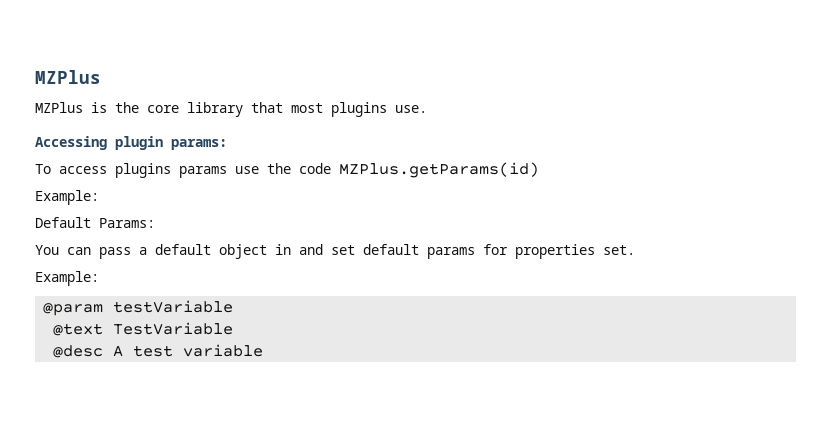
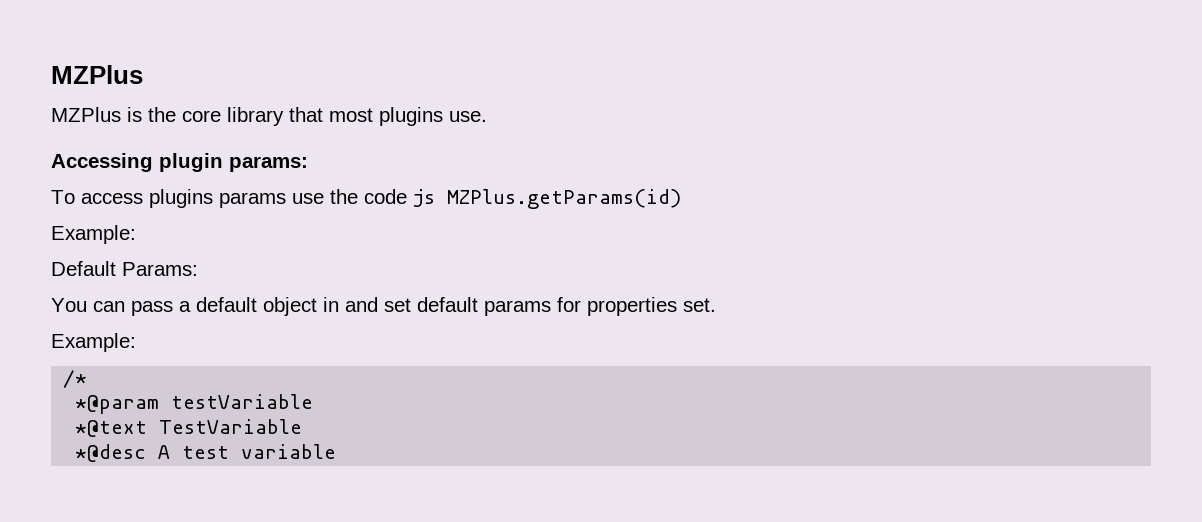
- To access plugins params use the code MZPlus.getParams(id)
+ To access plugins params use the code js MZPlus.getParams(id)
- @param testVariable
+ /*
+ *@param testVariable
- @text TestVariable
+ *@text TestVariable
- @desc A test variable
+ *@desc A test variable

